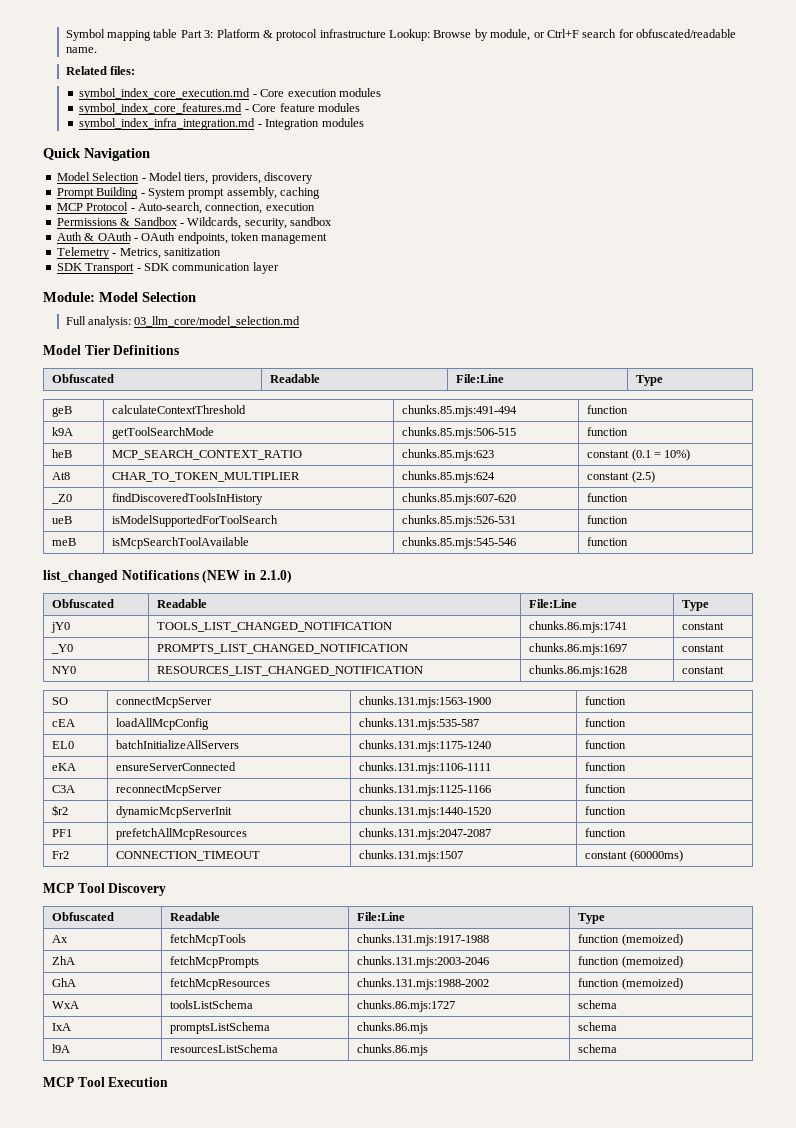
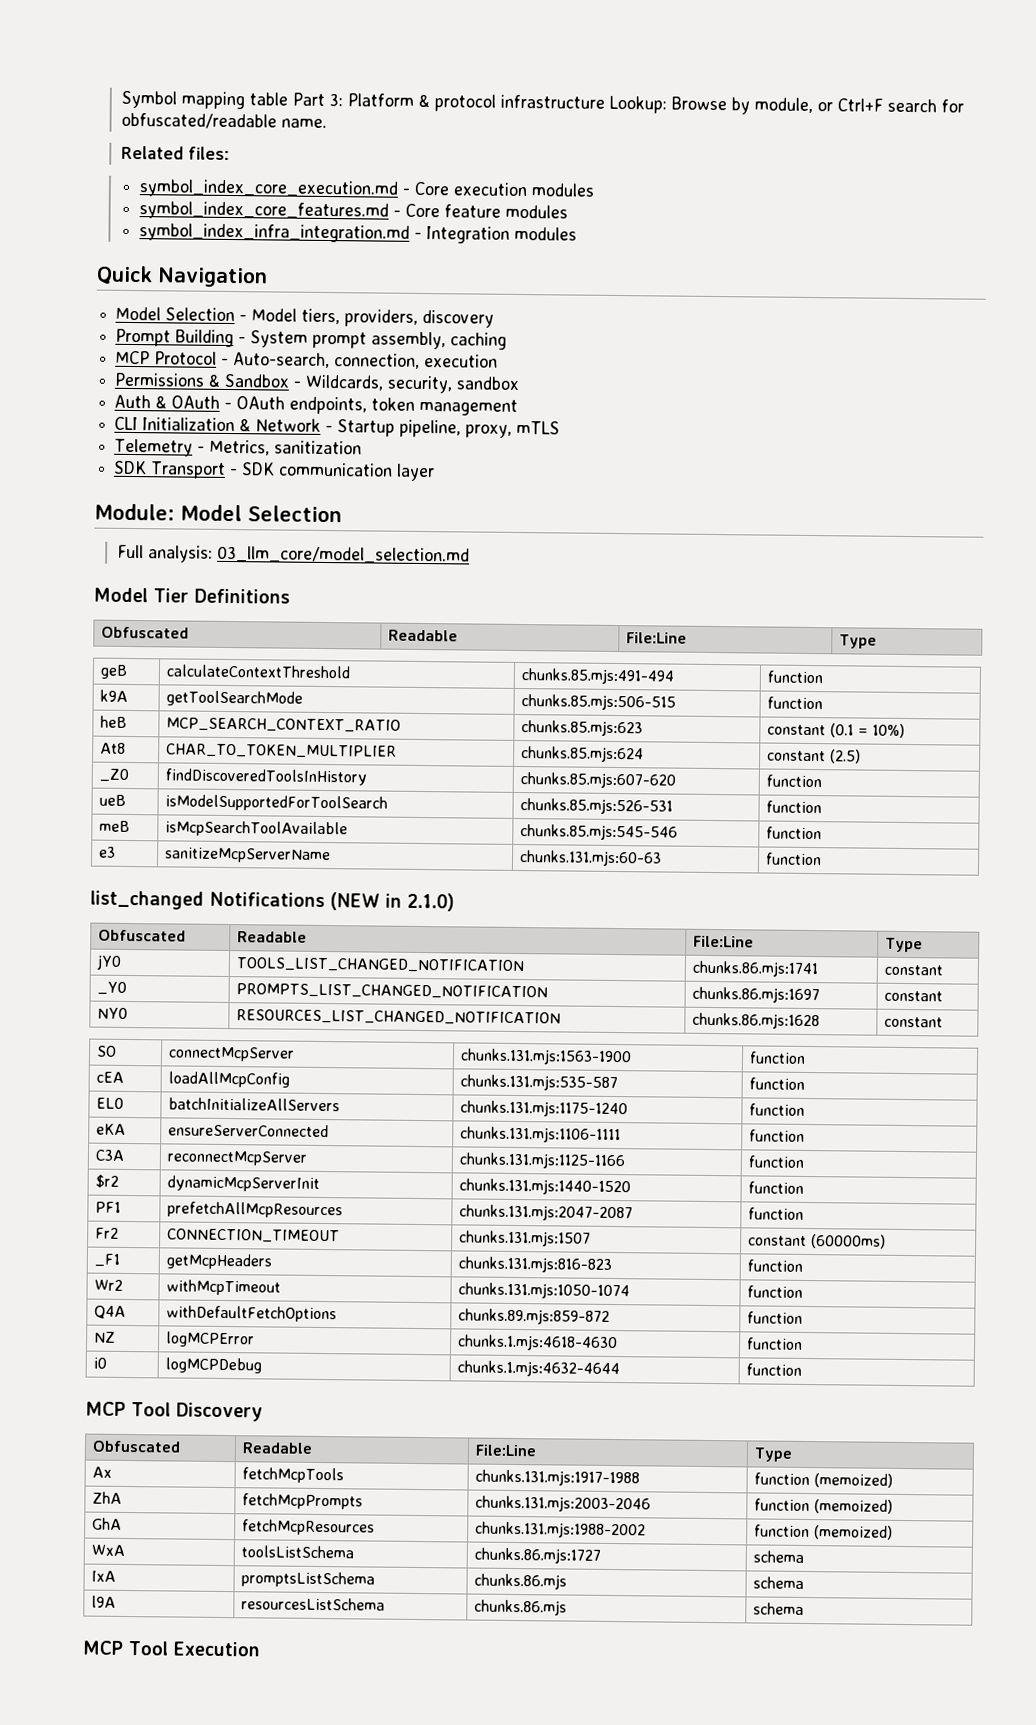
+ CLI Initialization & Network - Startup pipeline, proxy, mTLS
+ e3 | sanitizeMcpServerName | chunks.131.mjs:60-63 | function
+ _F1 | getMcpHeaders | chunks.131.mjs:816-823 | function
+ Wr2 | withMcpTimeout | chunks.131.mjs:1050-1074 | function
+ Q4A | withDefaultFetchOptions | chunks.89.mjs:859-872 | function
+ NZ | logMCPError | chunks.1.mjs:4618-4630 | function
+ i0 | logMCPDebug | chunks.1.mjs:4632-4644 | function

